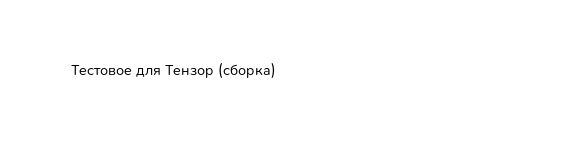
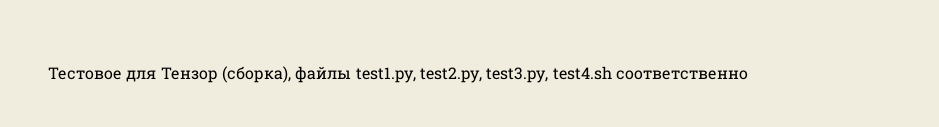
- Тестовое для Тензор (сборка)
+ Тестовое для Тензор (сборка), файлы test1.py, test2.py, test3.py, test4.sh соответственно

